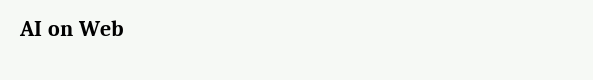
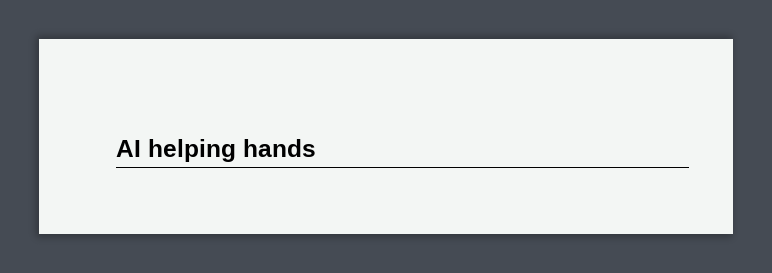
- AI on Web
+ AI helping hands

